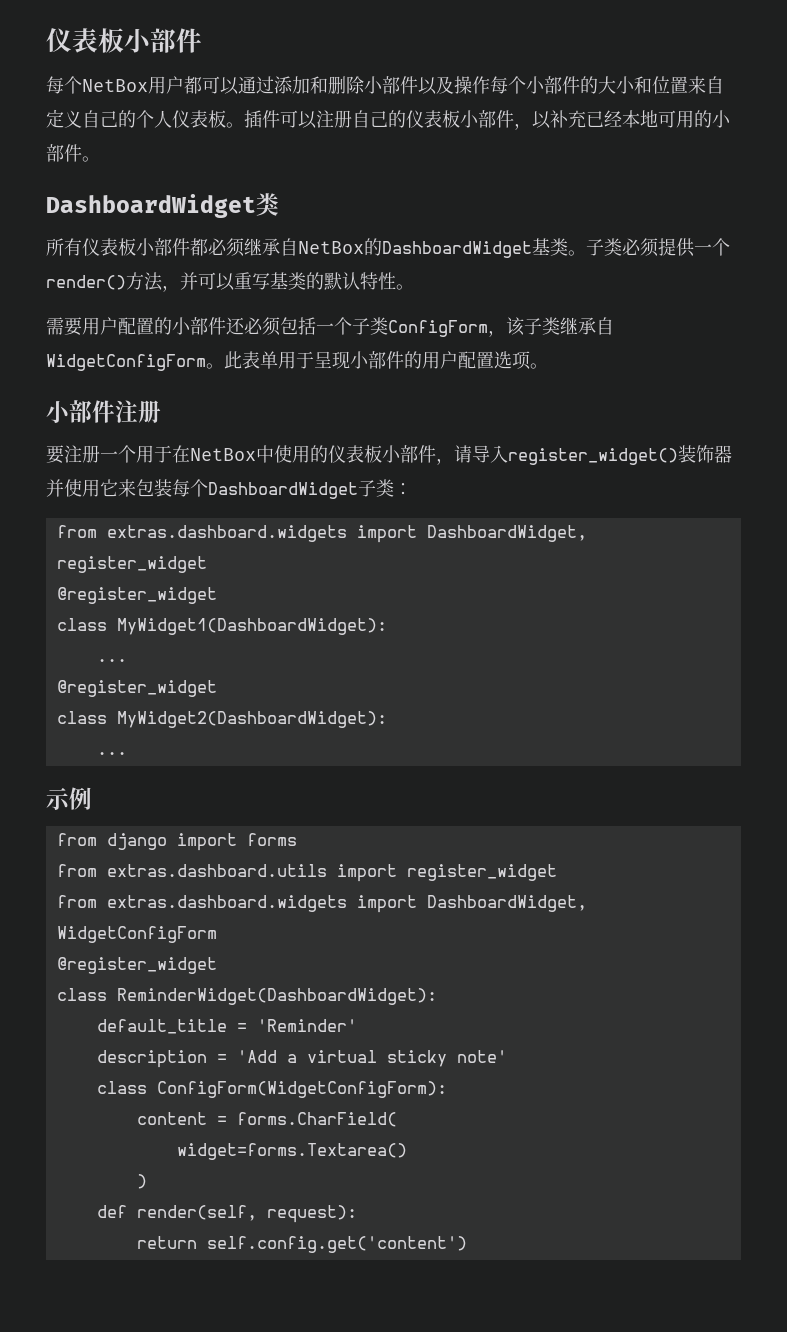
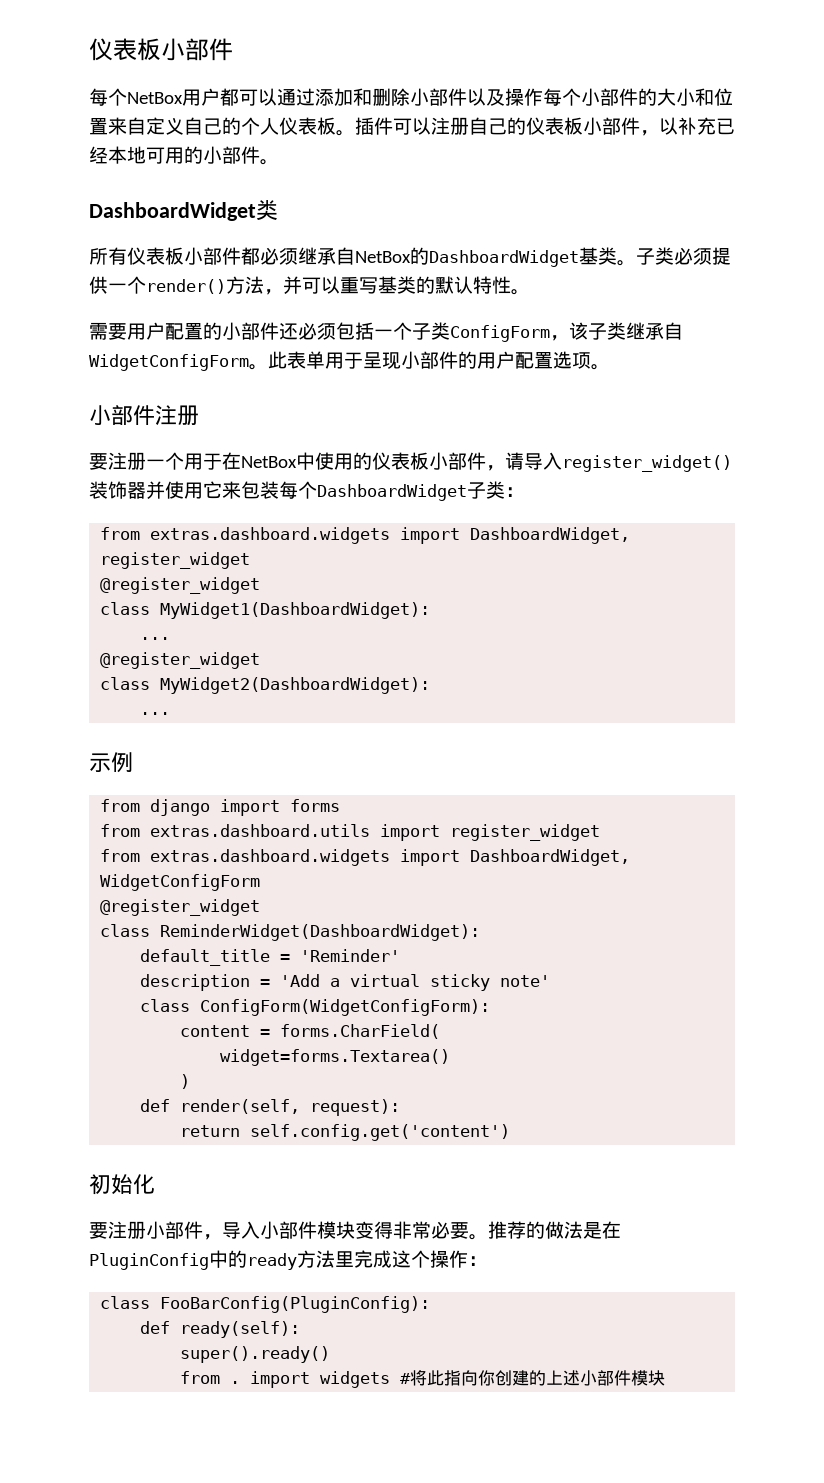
+ 初始化
+ 要注册小部件，导入小部件模块变得非常必要。推荐的做法是在PluginConfig中的ready方法里完成这个操作：
+ class FooBarConfig(PluginConfig):
+ def ready(self):
+ super().ready()
+ from . import widgets #将此指向你创建的上述小部件模块

